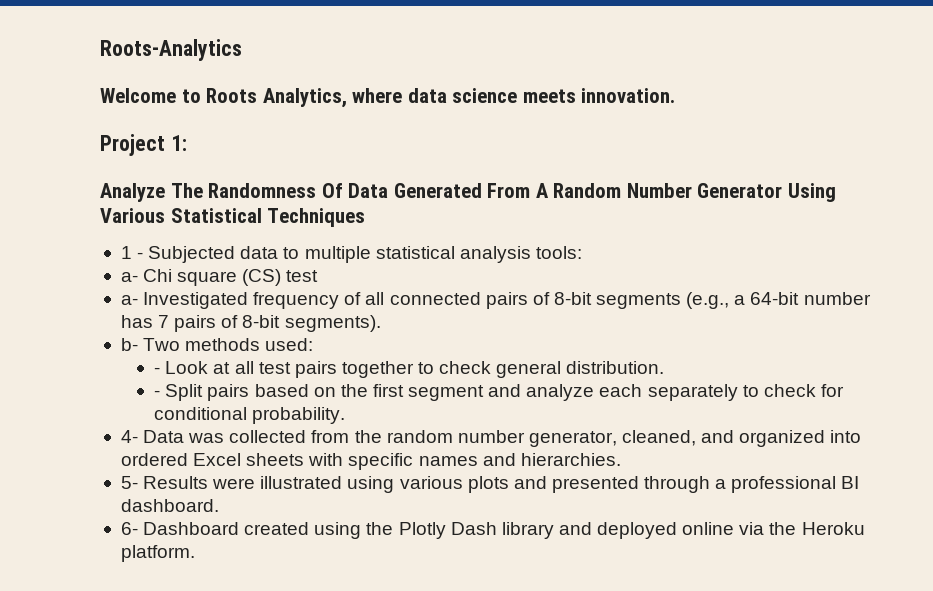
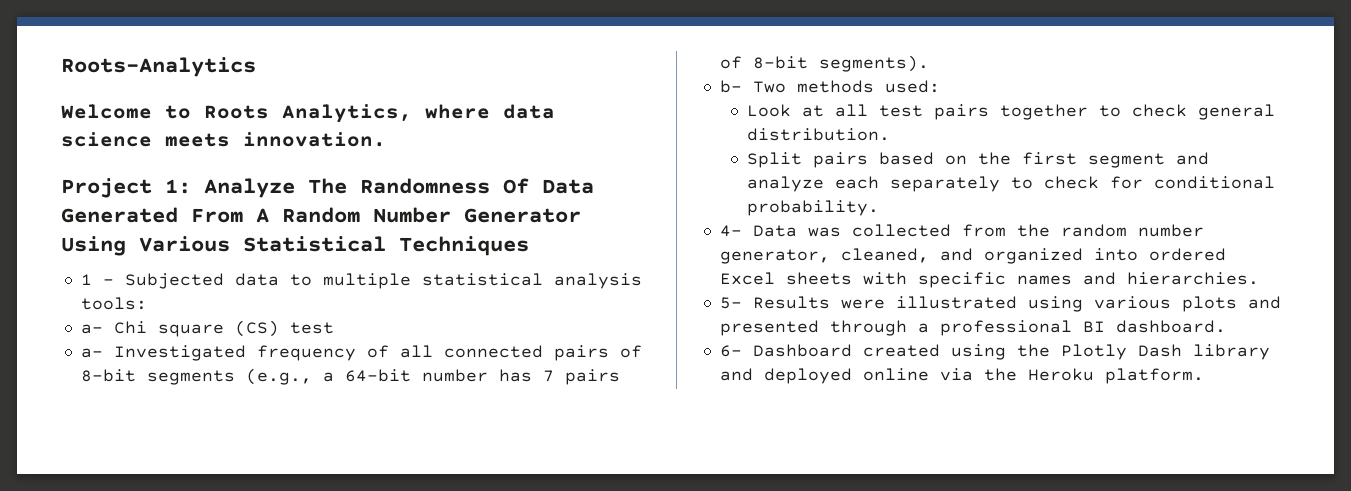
- Project 1:
- Analyze The Randomness Of Data Generated From A Random Number Generator Using Various Statistical Techniques
+ Project 1: Analyze The Randomness Of Data Generated From A Random Number Generator Using Various Statistical Techniques
- - Look at all test pairs together to check general distribution.
+ Look at all test pairs together to check general distribution.
- - Split pairs based on the first segment and analyze each separately to check for conditional probability.
+ Split pairs based on the first segment and analyze each separately to check for conditional probability.

